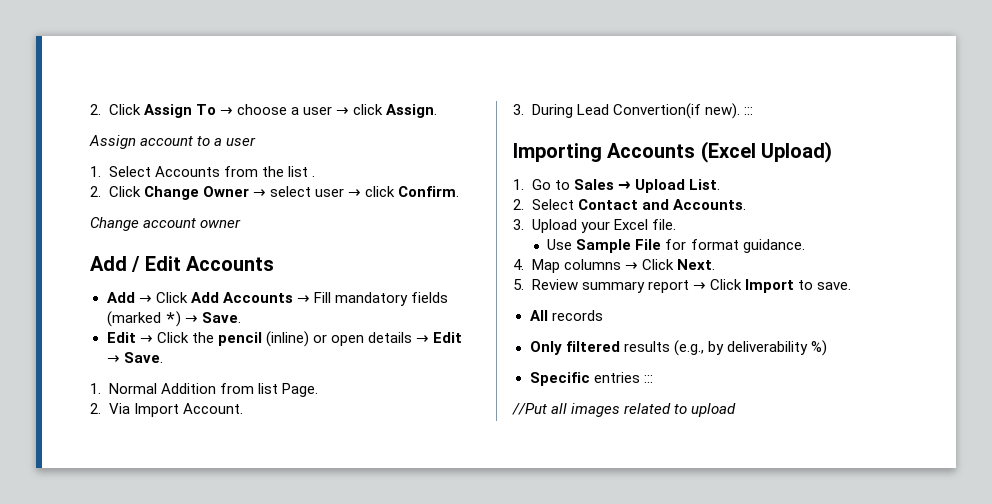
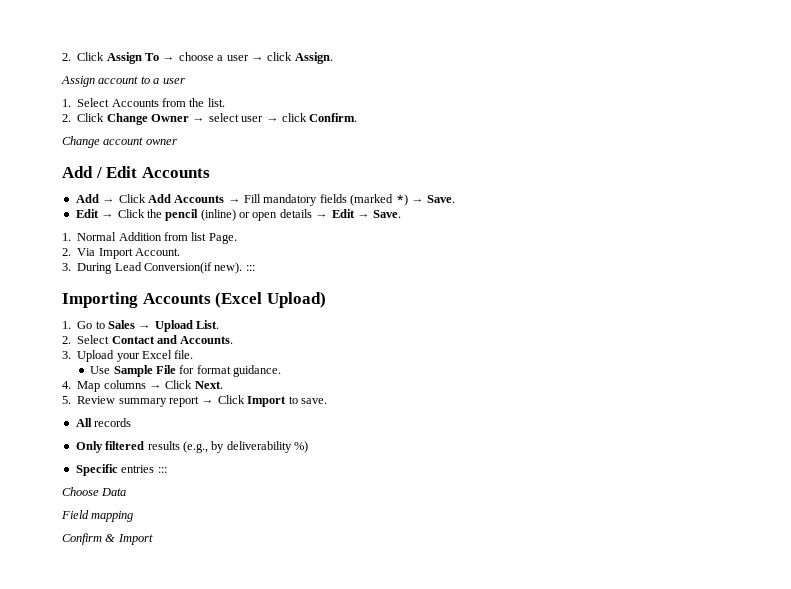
- 1. Select Accounts from the list .
+ 1. Select Accounts from the list.
- 3. During Lead Convertion(if new). :::
+ 3. During Lead Conversion(if new). :::
- //Put all images related to upload
+ Choose Data
+ Field mapping
+ Confirm & Import

